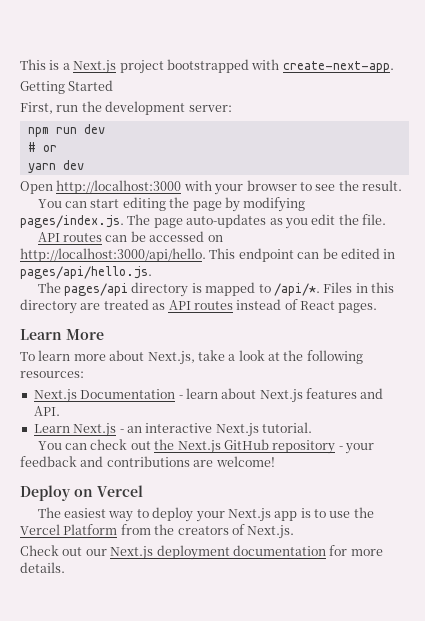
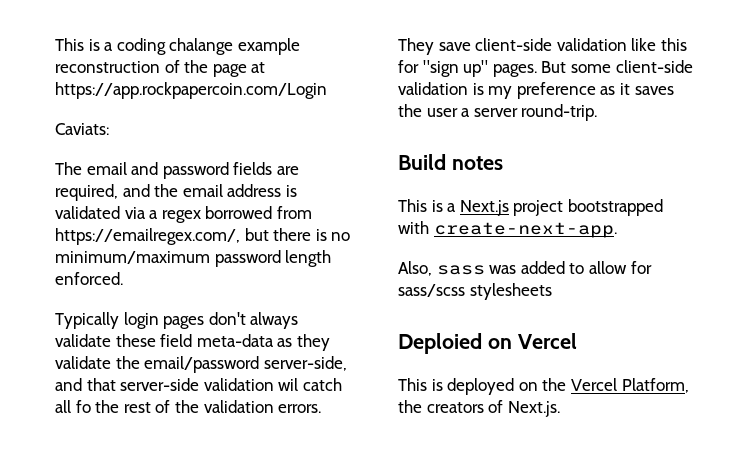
+ This is a coding chalange example reconstruction of the page at https://app.rockpapercoin.com/Login
+ Caviats:
+ The email and password fields are required, and the email address is validated via a regex borrowed from https://emailregex.com/, but there is no minimum/maximum password length enforced.
+ Typically login pages don't always validate these field meta-data as they validate the email/password server-side, and that server-side validation wil catch all fo the rest of the validation errors. They save client-side validation like this for "sign up" pages. But some client-side validation is my preference as it saves the user a server round-trip.
+ Build notes
- Getting Started
- First, run the development server:
- npm run dev
- # or
- yarn dev
- Open http://localhost:3000 with your browser to see the result.
- You can start editing the page by modifying pages/index.js. The page auto-updates as you edit the file.
- API routes can be accessed on http://localhost:3000/api/hello. This endpoint can be edited in pages/api/hello.js.
- The pages/api directory is mapped to /api/*. Files in this directory are treated as API routes instead of React pages.
- Learn More
- To learn more about Next.js, take a look at the following resources:
- Next.js Documentation - learn about Next.js features and API.
- Learn Next.js - an interactive Next.js tutorial.
- You can check out the Next.js GitHub repository - your feedback and contributions are welcome!
- Deploy on Vercel
- The easiest way to deploy your Next.js app is to use the Vercel Platform from the creators of Next.js.
- Check out our Next.js deployment documentation for more details.
+ Also, sass was added to allow for sass/scss stylesheets
+ Deploied on Vercel
+ This is deployed on the Vercel Platform, the creators of Next.js.

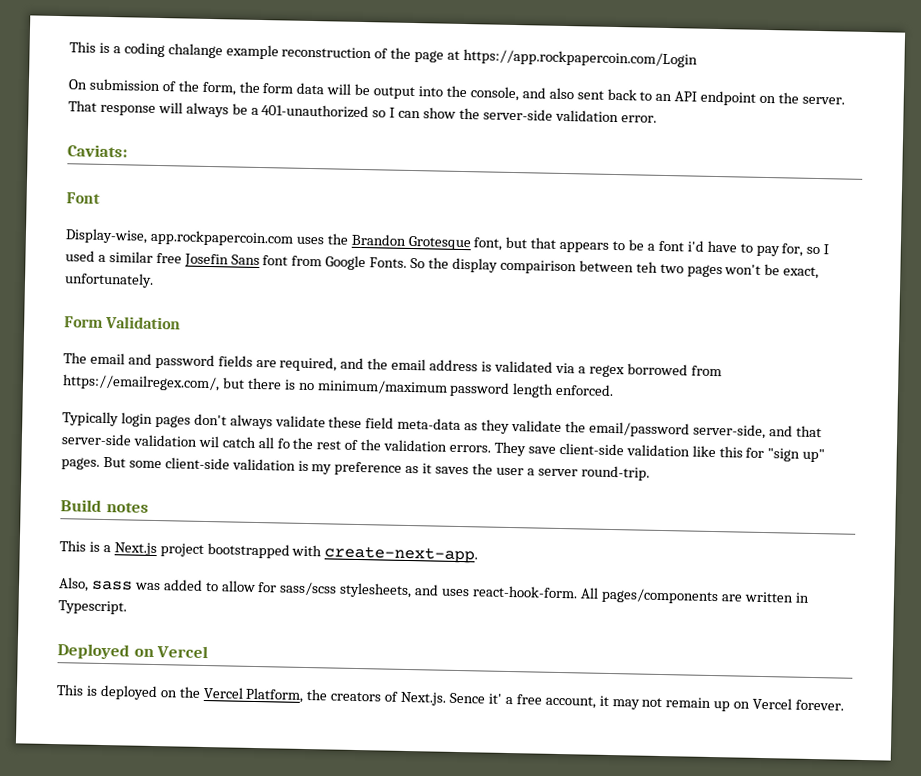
+ On submission of the form, the form data will be output into the console, and also sent back to an API endpoint on the server. That response will always be a 401-unauthorized so I can show the server-side validation error.
  Caviats:
+ Font
+ Display-wise, app.rockpapercoin.com uses the Brandon Grotesque font, but that appears to be a font i'd have to pay for, so I used a similar free Josefin Sans font from Google Fonts. So the display compairison between teh two pages won't be exact, unfortunately.
+ Form Validation
- Also, sass was added to allow for sass/scss stylesheets
- Deploied on Vercel
+ Also, sass was added to allow for sass/scss stylesheets, and uses react-hook-form. All pages/components are written in Typescript.
+ Deployed on Vercel
- This is deployed on the Vercel Platform, the creators of Next.js.
+ This is deployed on the Vercel Platform, the creators of Next.js. Sence it' a free account, it may not remain up on Vercel forever.

